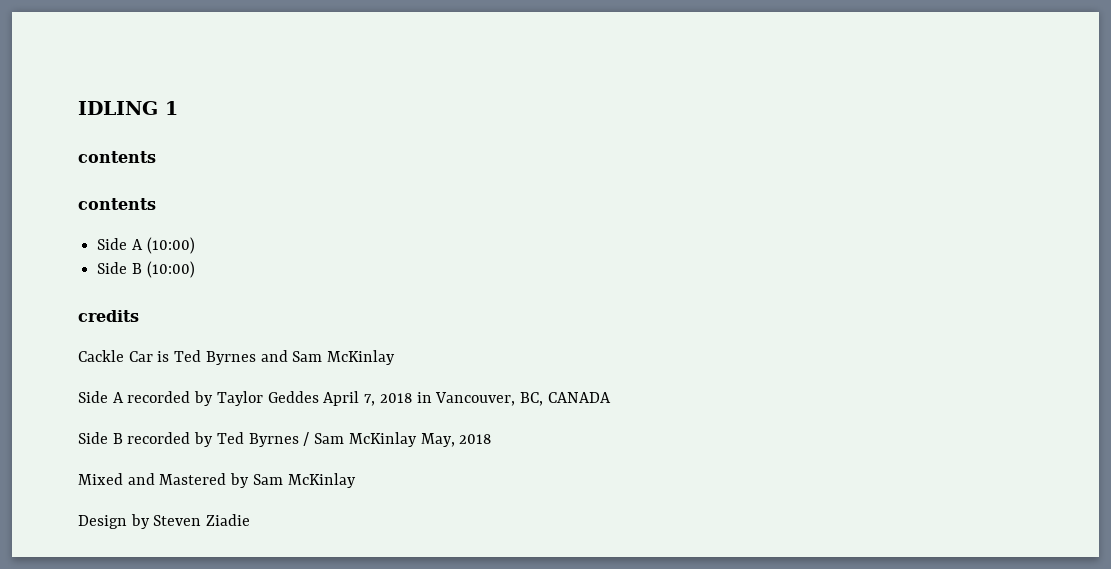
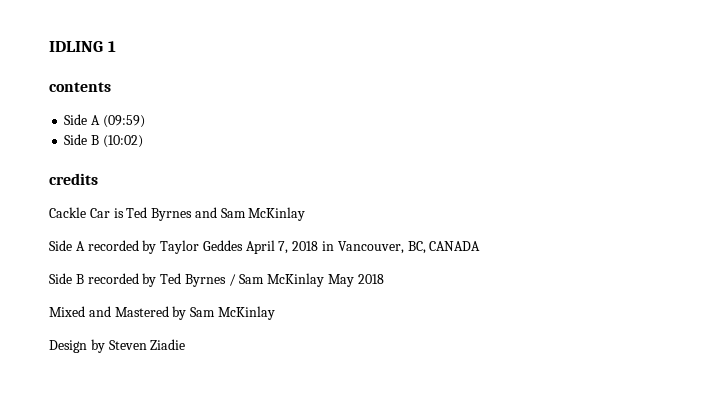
  IDLING 1
  contents
- contents
- Side A (10:00)
- Side B (10:00)
+ Side A (09:59)
+ Side B (10:02)
- Side B recorded by Ted Byrnes / Sam McKinlay May, 2018
+ Side B recorded by Ted Byrnes / Sam McKinlay May 2018

